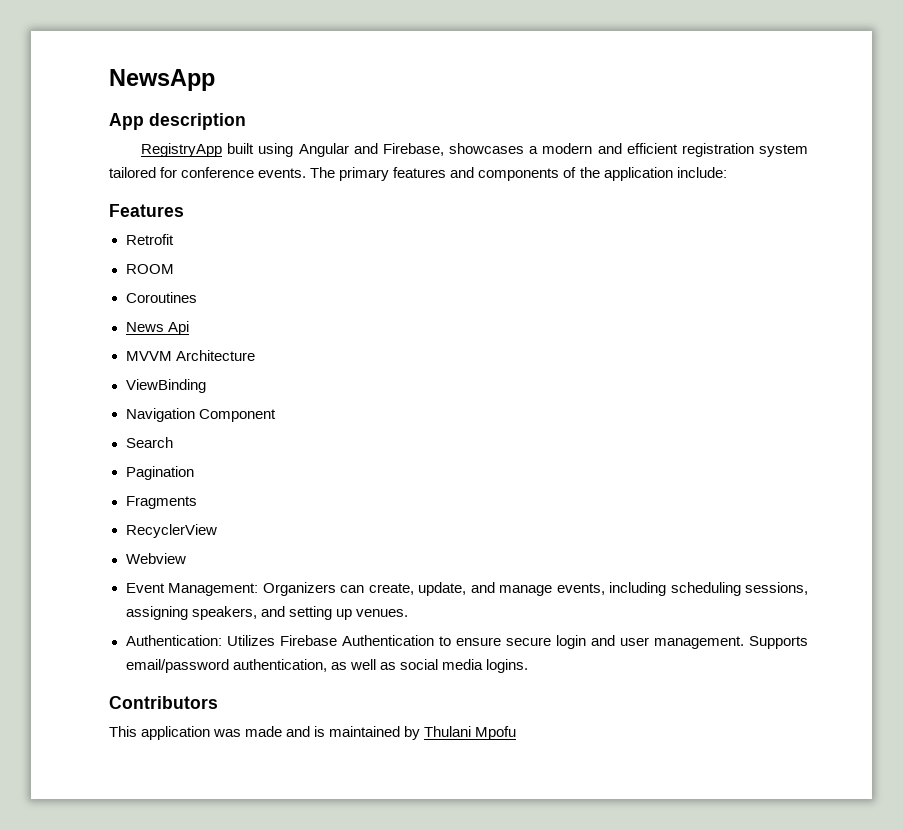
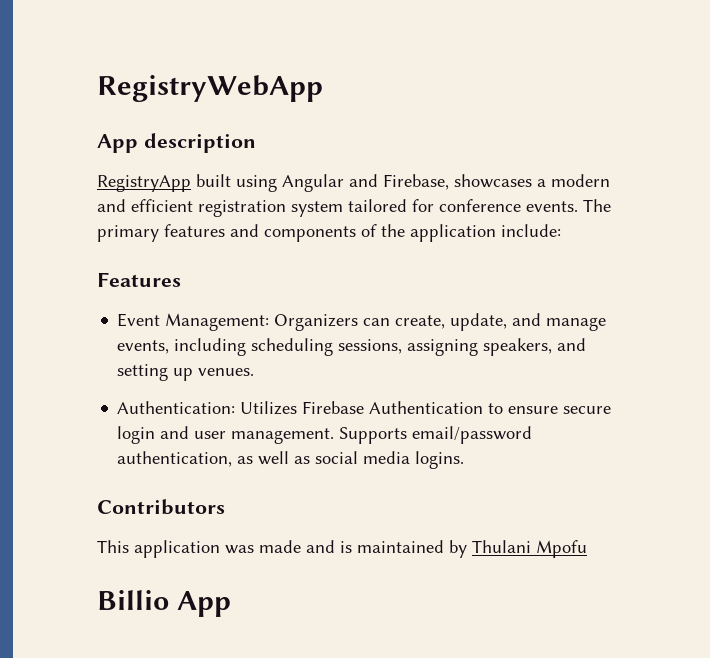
- NewsApp
+ RegistryWebApp
- Retrofit
- ROOM
- Coroutines
- News Api
- MVVM Architecture
- ViewBinding
- Navigation Component
- Search
- Pagination
- Fragments
- RecyclerView
- Webview
+ Billio App

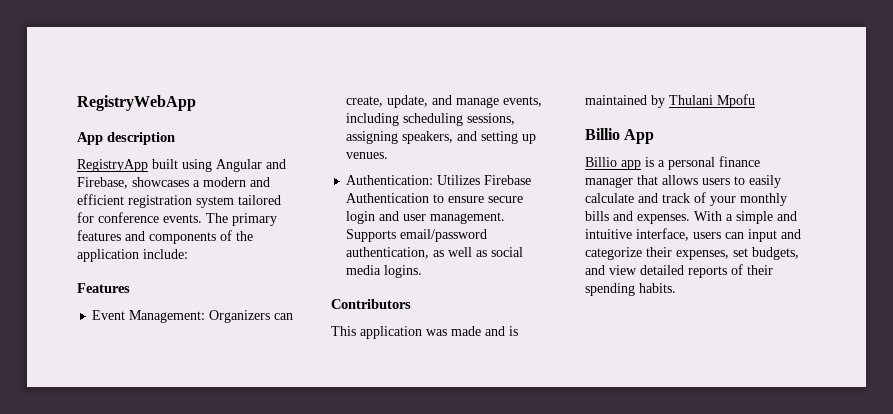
+ Billio app is a personal finance manager that allows users to easily calculate and track of your monthly bills and expenses. With a simple and intuitive interface, users can input and categorize their expenses, set budgets, and view detailed reports of their spending habits.

